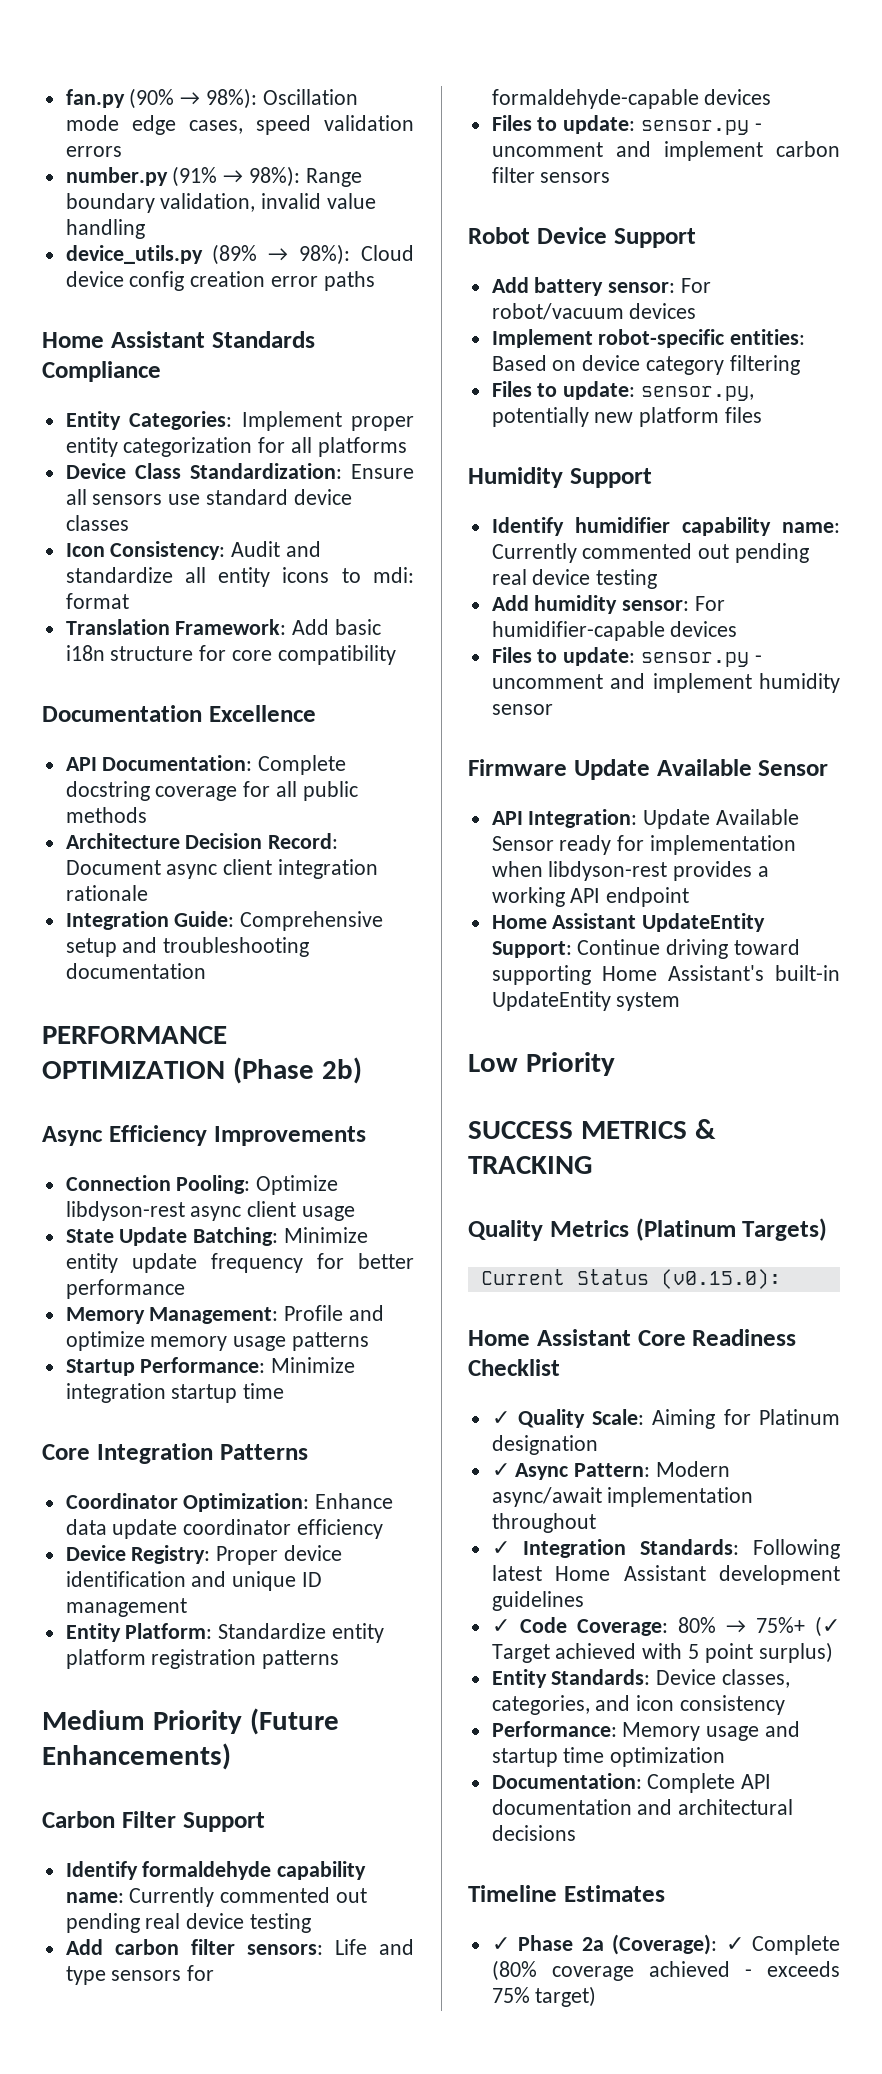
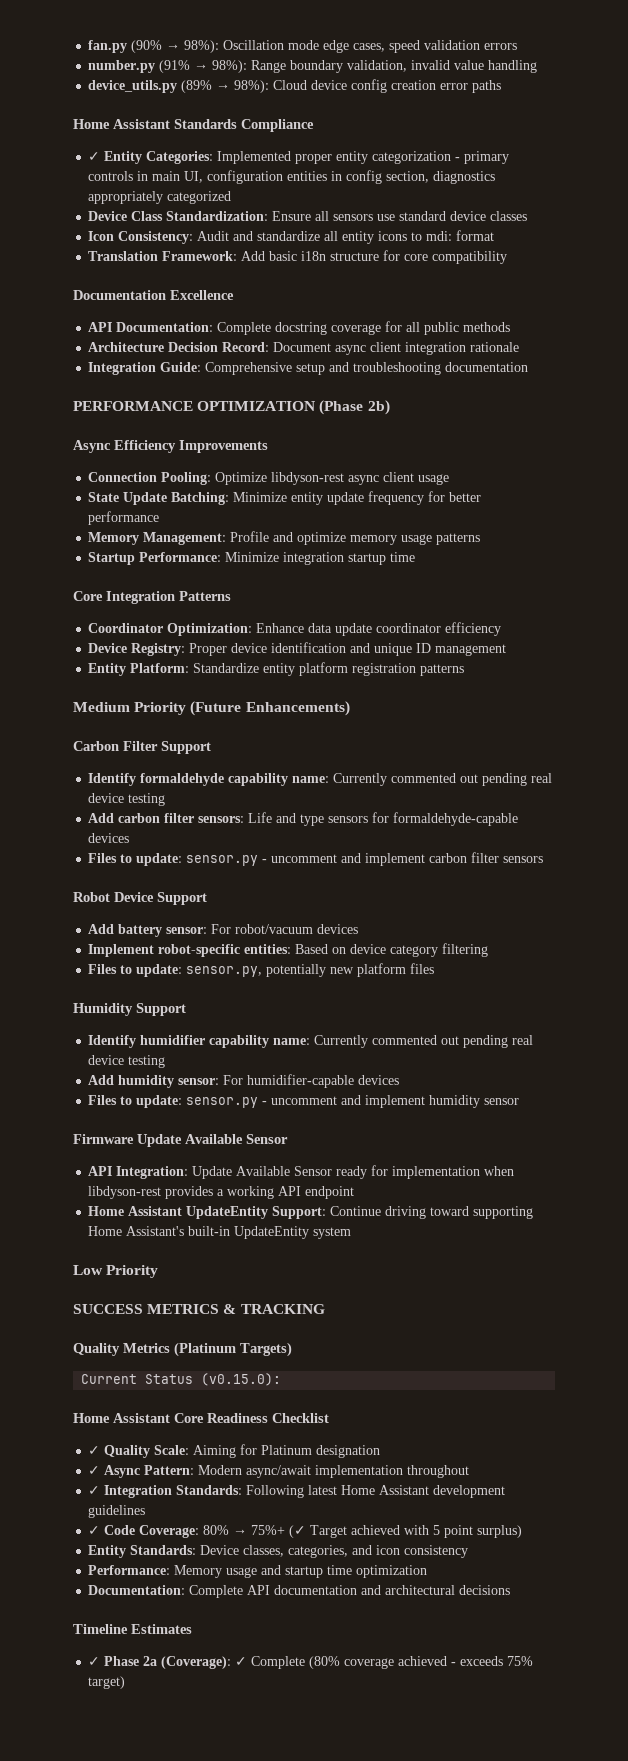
- Entity Categories: Implement proper entity categorization for all platforms
+ ✓ Entity Categories: Implemented proper entity categorization - primary controls in main UI, configuration entities in config section, diagnostics appropriately categorized

